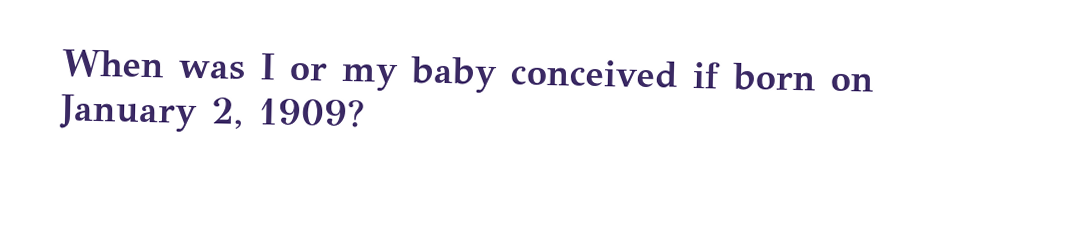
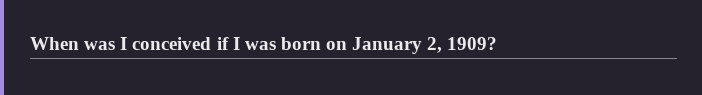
- When was I or my baby conceived if born on January 2, 1909?
+ When was I conceived if I was born on January 2, 1909?

